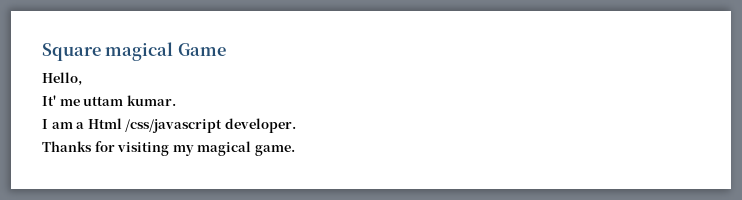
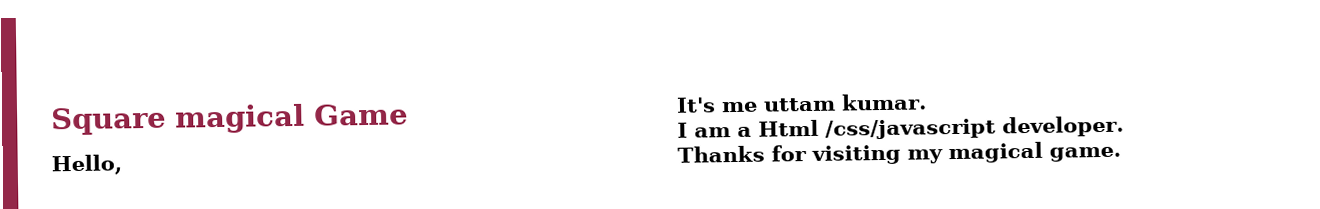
- It' me uttam kumar.
+ It's me uttam kumar.

